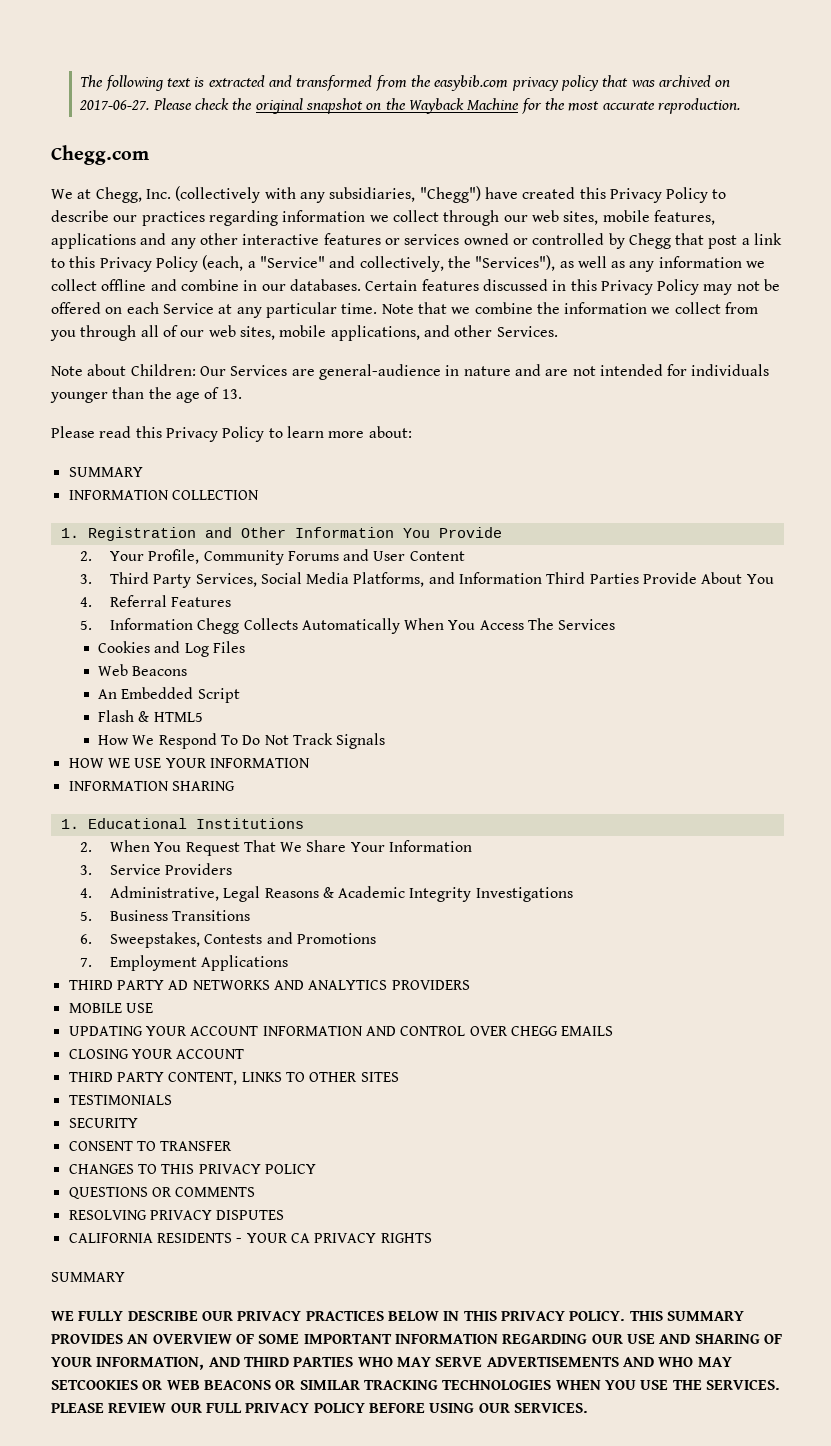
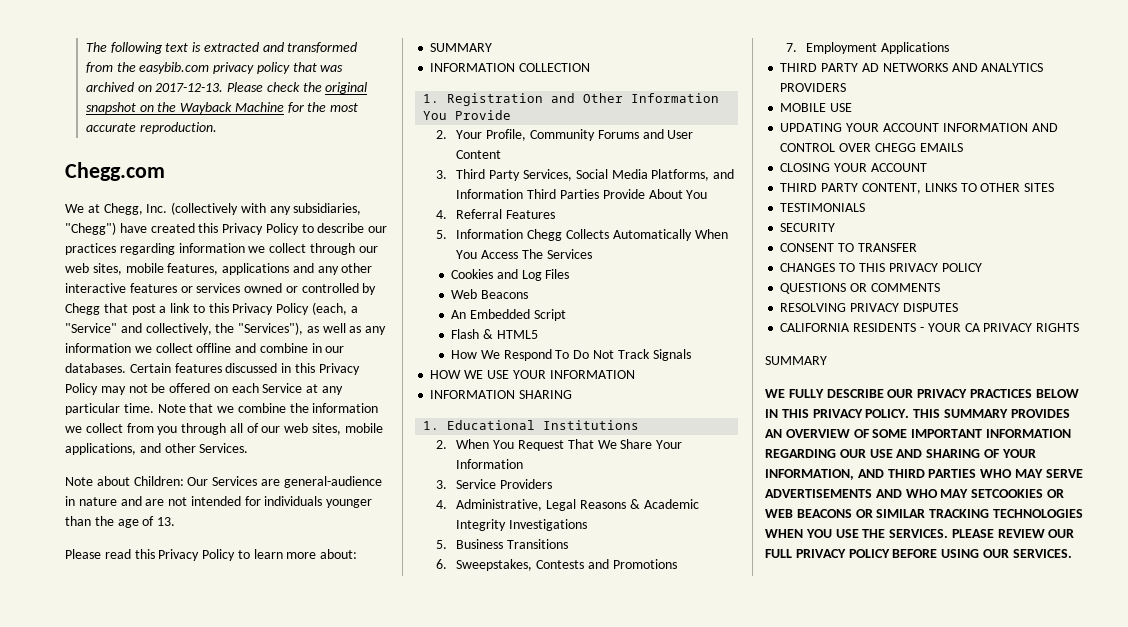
- The following text is extracted and transformed from the easybib.com privacy policy that was archived on 2017-06-27.
+ The following text is extracted and transformed from the easybib.com privacy policy that was archived on 2017-12-13.

